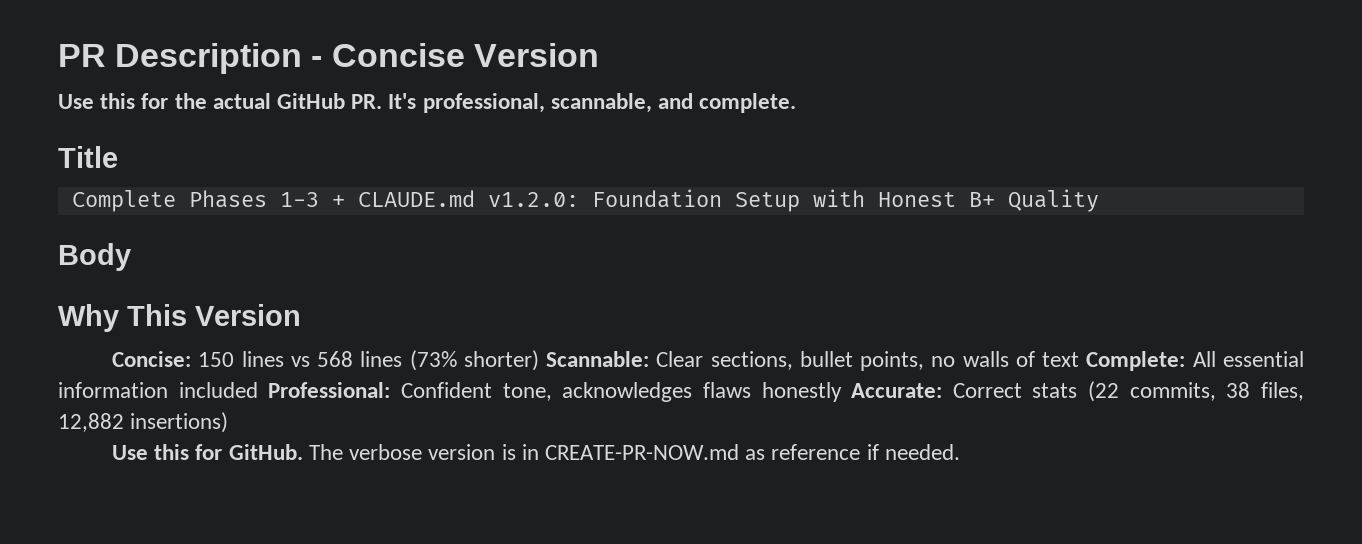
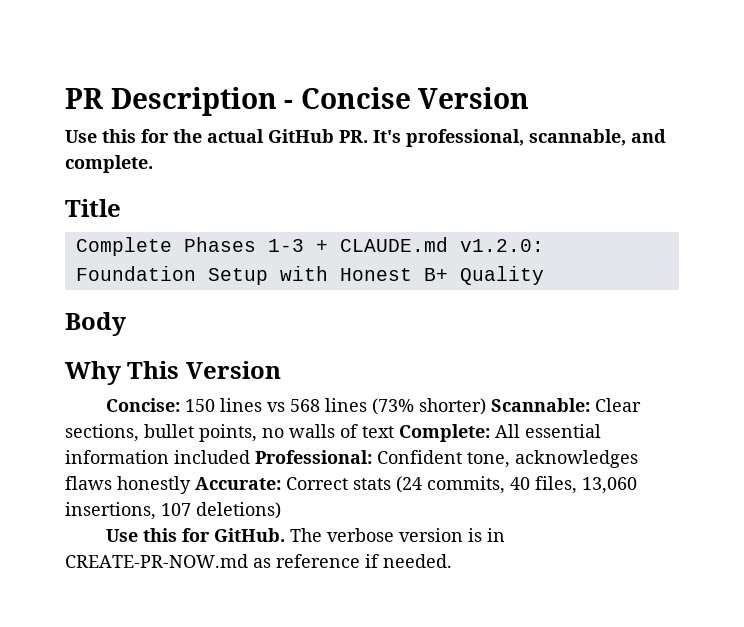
- Concise: 150 lines vs 568 lines (73% shorter) Scannable: Clear sections, bullet points, no walls of text Complete: All essential information included Professional: Confident tone, acknowledges flaws honestly Accurate: Correct stats (22 commits, 38 files, 12,882 insertions)
+ Concise: 150 lines vs 568 lines (73% shorter) Scannable: Clear sections, bullet points, no walls of text Complete: All essential information included Professional: Confident tone, acknowledges flaws honestly Accurate: Correct stats (24 commits, 40 files, 13,060 insertions, 107 deletions)

